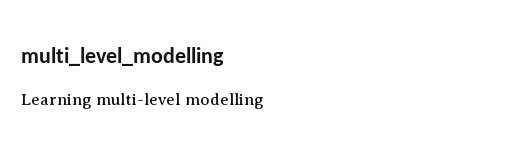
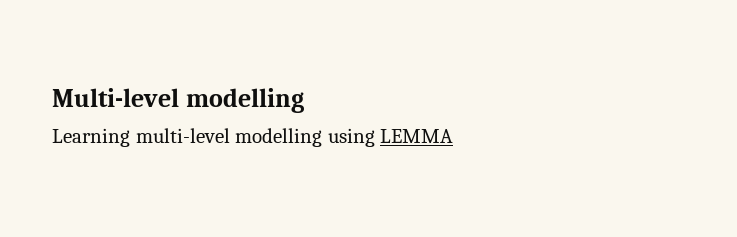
- multi_level_modelling
+ Multi-level modelling
- Learning multi-level modelling
+ Learning multi-level modelling using LEMMA

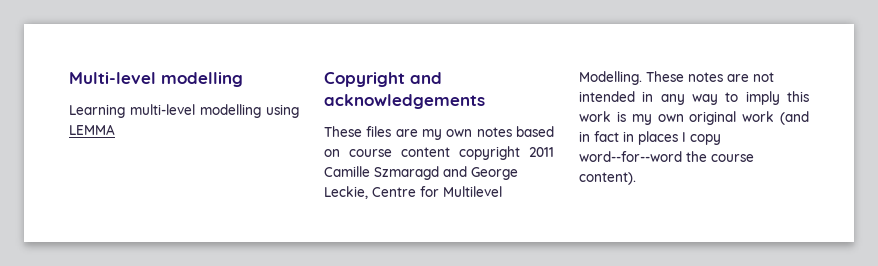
+ Copyright and acknowledgements
+ These files are my own notes based on course content copyright 2011 Camille Szmaragd and George Leckie, Centre for Multilevel Modelling. These notes are not intended in any way to imply this work is my own original work (and in fact in places I copy word--for--word the course content).

